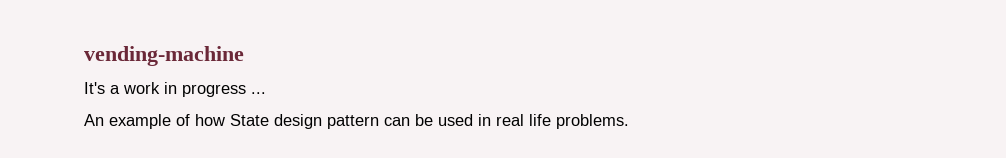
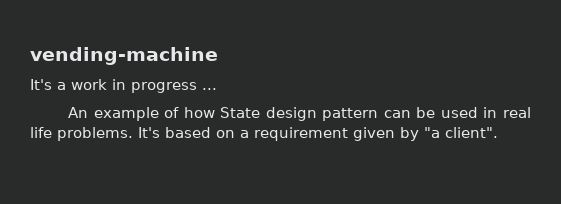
+ It's based on a requirement given by "a client".

